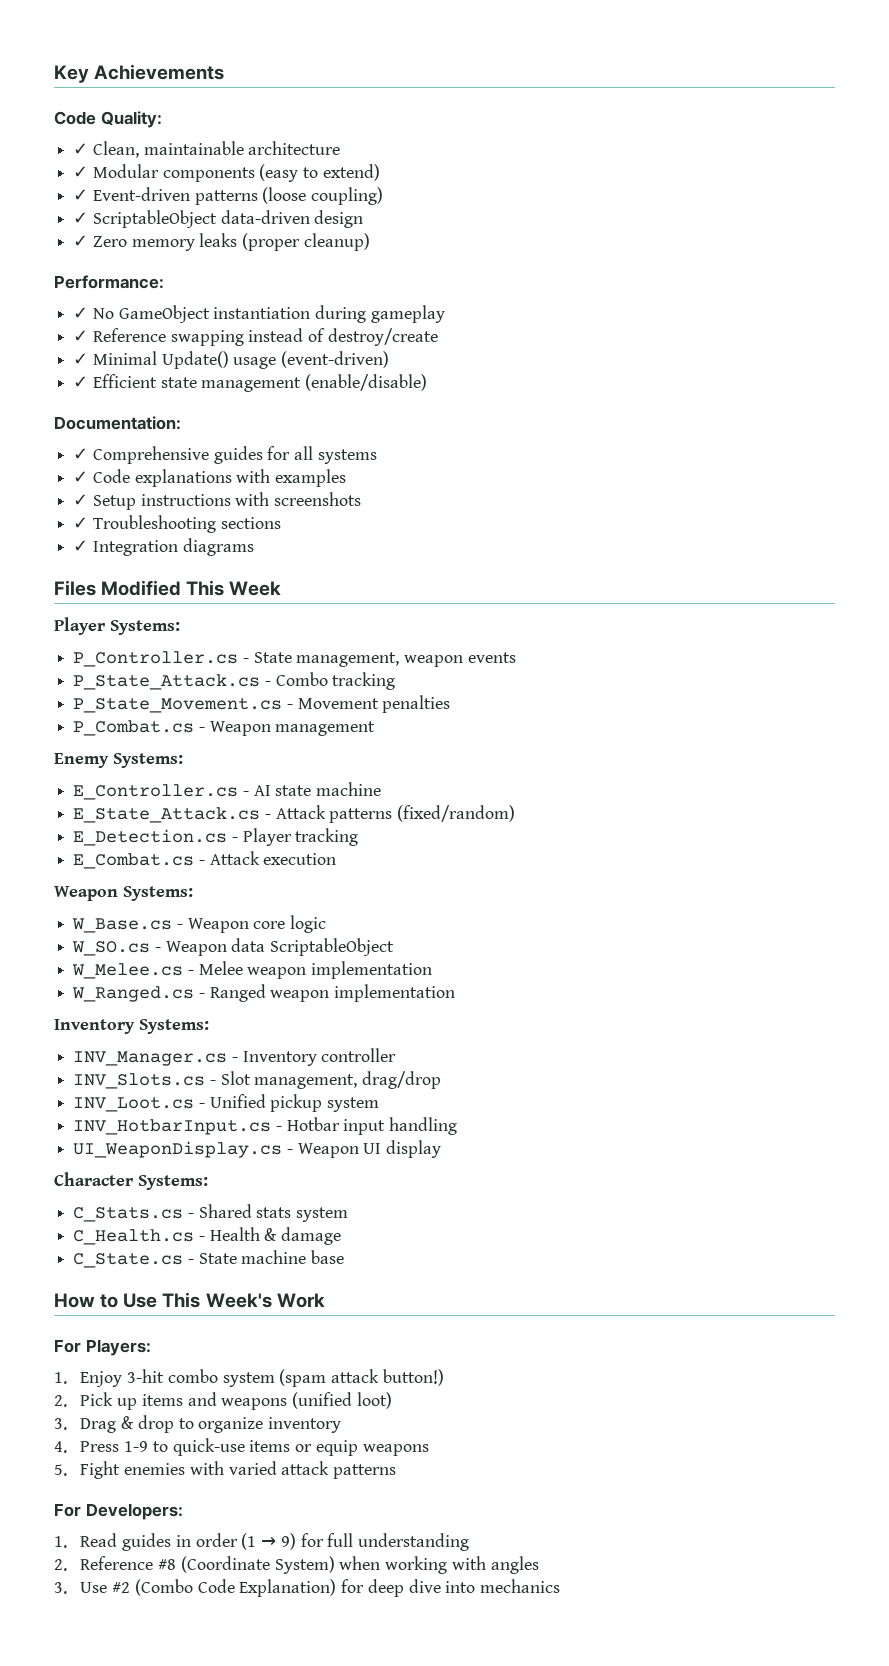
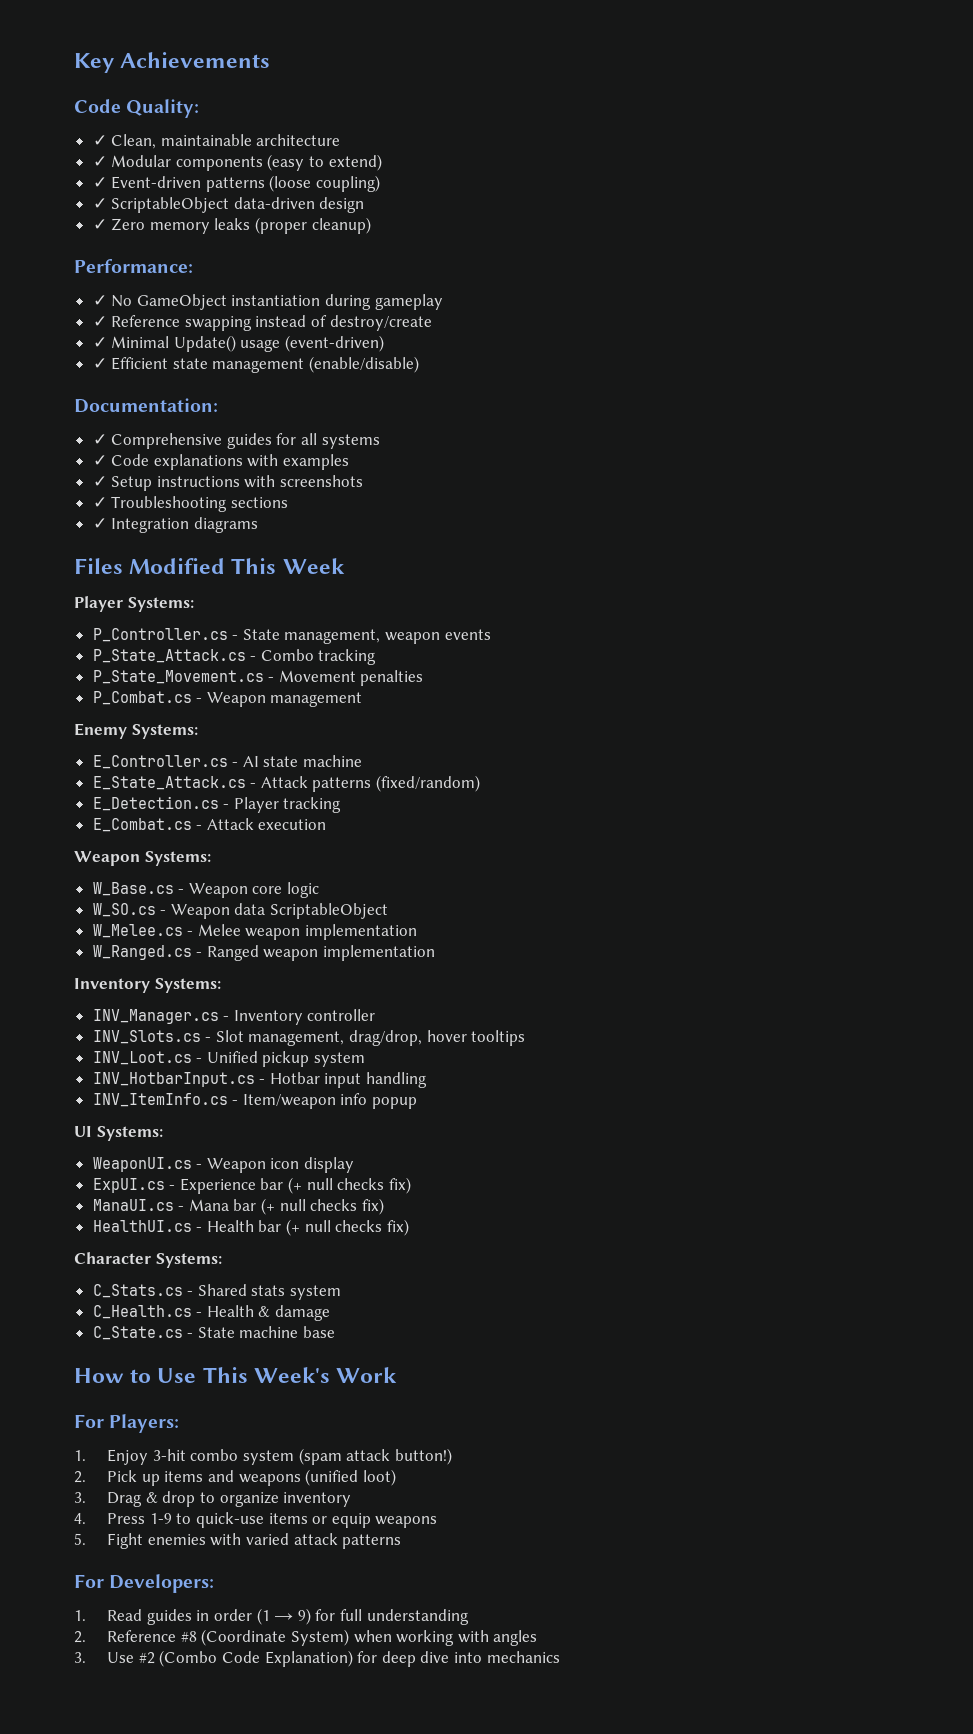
- INV_Slots.cs - Slot management, drag/drop
+ INV_Slots.cs - Slot management, drag/drop, hover tooltips
- UI_WeaponDisplay.cs - Weapon UI display
+ INV_ItemInfo.cs - Item/weapon info popup
+ UI Systems:
+ WeaponUI.cs - Weapon icon display
+ ExpUI.cs - Experience bar (+ null checks fix)
+ ManaUI.cs - Mana bar (+ null checks fix)
+ HealthUI.cs - Health bar (+ null checks fix)

